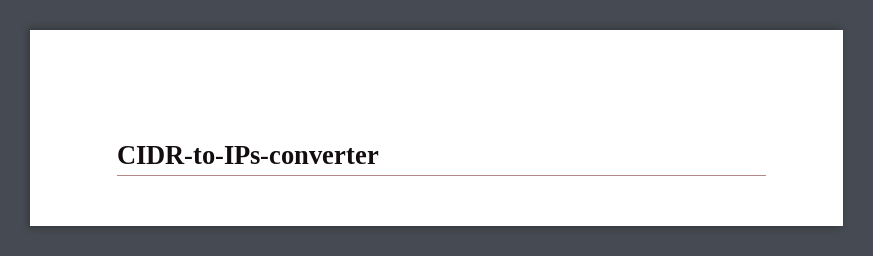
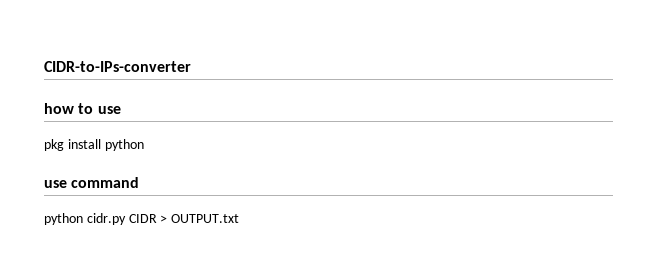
+ how to use
+ pkg install python
+ use command
+ python cidr.py CIDR > OUTPUT.txt

